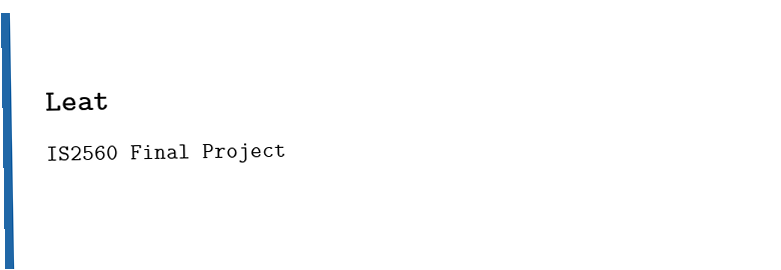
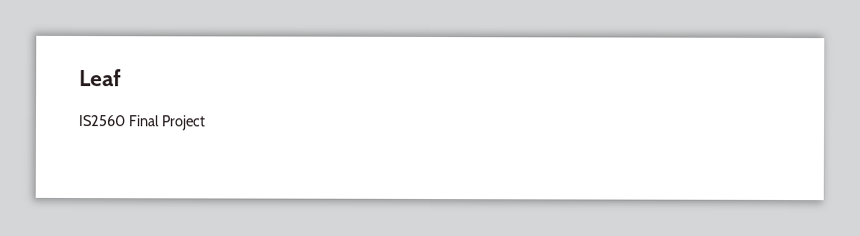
- Leat
+ Leaf

